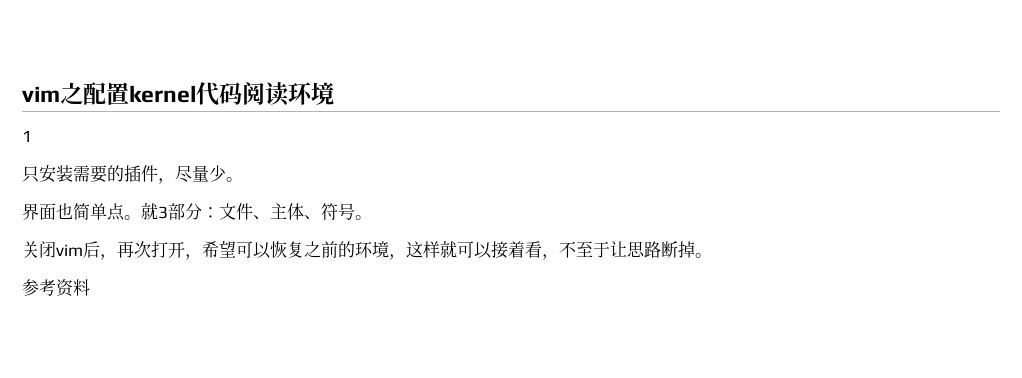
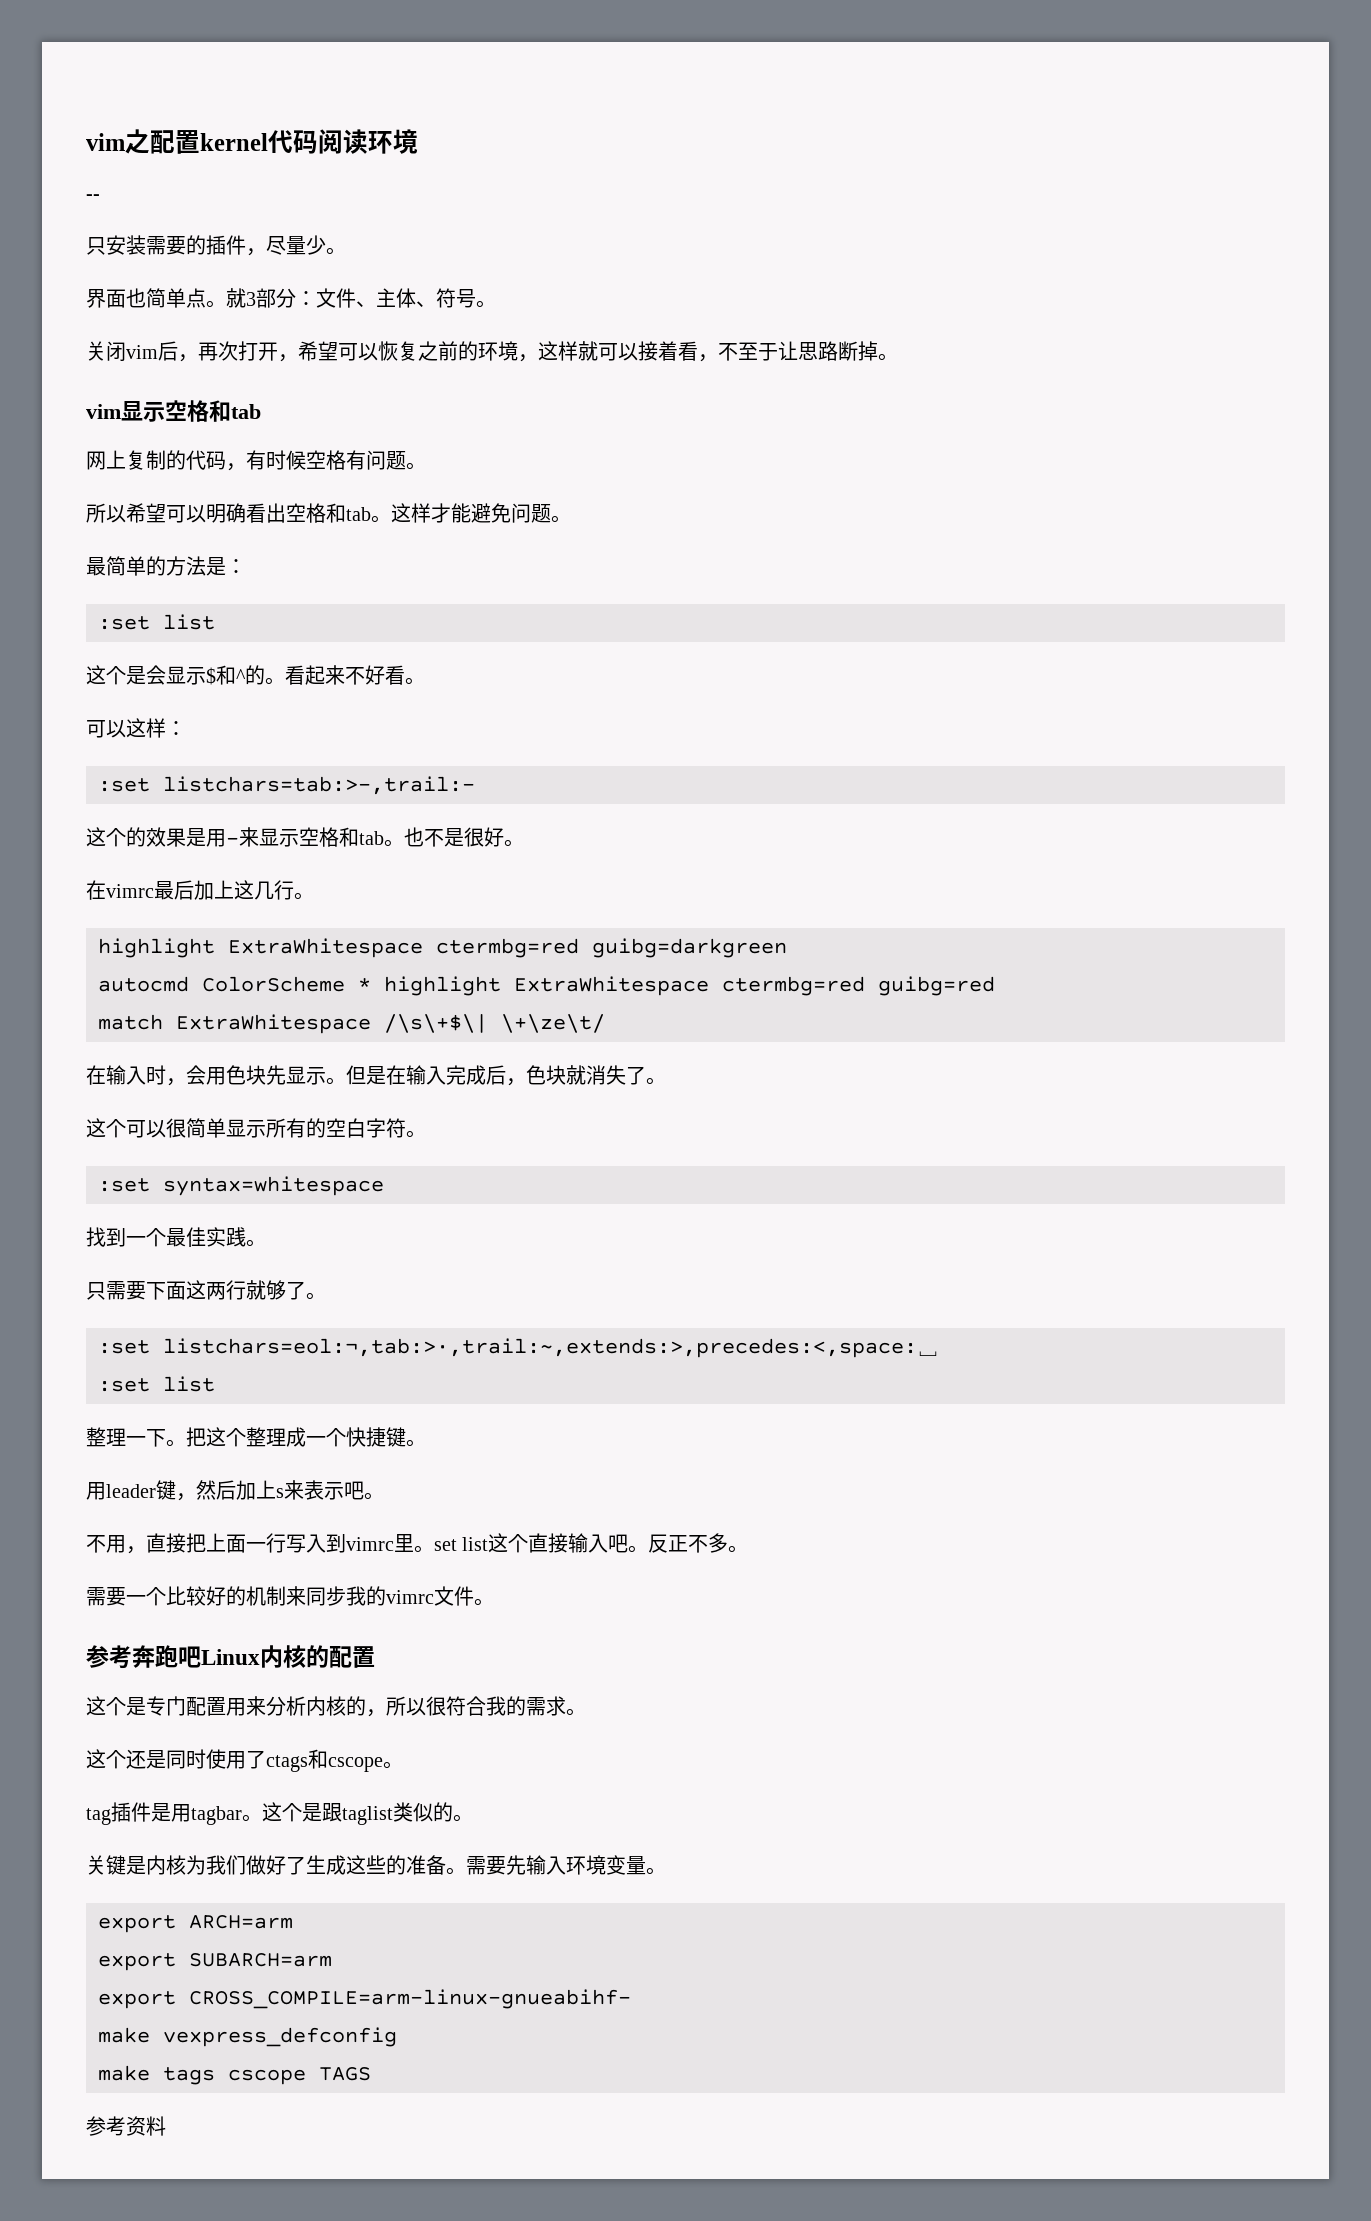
- 1
+ --
+ vim显示空格和tab
+ 网上复制的代码，有时候空格有问题。
+ 所以希望可以明确看出空格和tab。这样才能避免问题。
+ 最简单的方法是：
+ :set list
+ 这个是会显示$和^的。看起来不好看。
+ 可以这样：
+ :set listchars=tab:>-,trail:-
+ 这个的效果是用-来显示空格和tab。也不是很好。
+ 在vimrc最后加上这几行。
+ highlight ExtraWhitespace ctermbg=red guibg=darkgreen
+ autocmd ColorScheme * highlight ExtraWhitespace ctermbg=red guibg=red
+ match ExtraWhitespace /\s\+$\| \+\ze\t/
+ 在输入时，会用色块先显示。但是在输入完成后，色块就消失了。
+ 这个可以很简单显示所有的空白字符。
+ :set syntax=whitespace
+ 找到一个最佳实践。
+ 只需要下面这两行就够了。
+ :set listchars=eol:¬,tab:>·,trail:~,extends:>,precedes:<,space:␣
+ :set list
+ 整理一下。把这个整理成一个快捷键。
+ 用leader键，然后加上s来表示吧。
+ 不用，直接把上面一行写入到vimrc里。set list这个直接输入吧。反正不多。
+ 需要一个比较好的机制来同步我的vimrc文件。
+ 参考奔跑吧Linux内核的配置
+ 这个是专门配置用来分析内核的，所以很符合我的需求。
+ 这个还是同时使用了ctags和cscope。
+ tag插件是用tagbar。这个是跟taglist类似的。
+ 关键是内核为我们做好了生成这些的准备。需要先输入环境变量。
+ export ARCH=arm
+ export SUBARCH=arm
+ export CROSS_COMPILE=arm-linux-gnueabihf-
+ make vexpress_defconfig
+ make tags cscope TAGS

